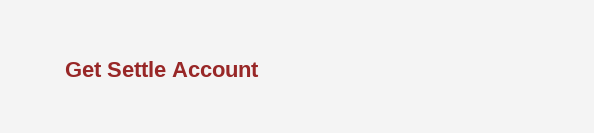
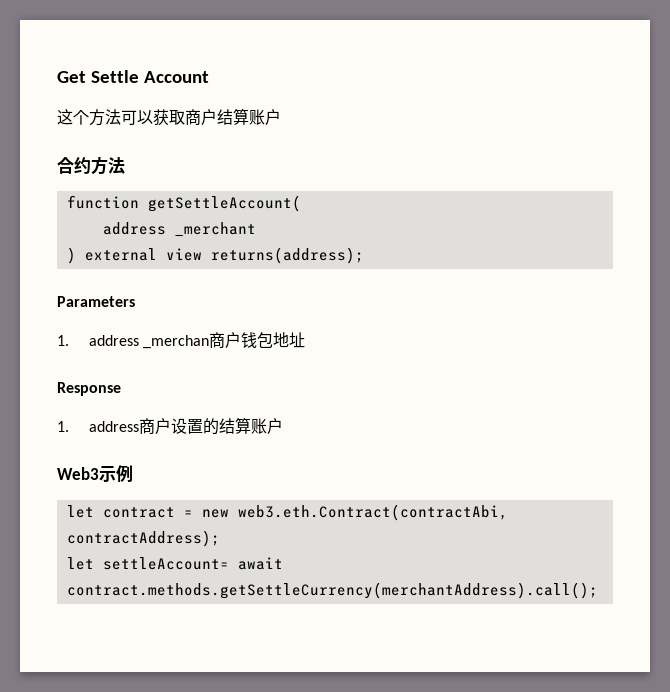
+ 这个方法可以获取商户结算账户
+ 合约方法
+ function getSettleAccount(
+ address _merchant
+ ) external view returns(address);
+ Parameters
+ 1. address _merchan商户钱包地址
+ Response
+ 1. address商户设置的结算账户
+ Web3示例
+ let contract = new web3.eth.Contract(contractAbi, contractAddress);
+ let settleAccount= await contract.methods.getSettleCurrency(merchantAddress).call();

